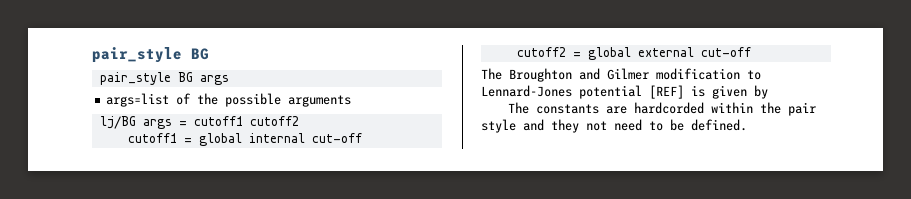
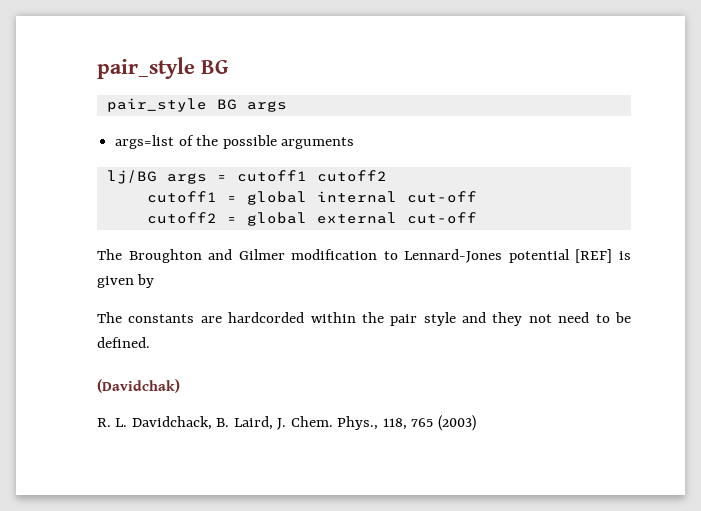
+ (Davidchak)
+ R. L. Davidchack, B. Laird, J. Chem. Phys., 118, 765 (2003)

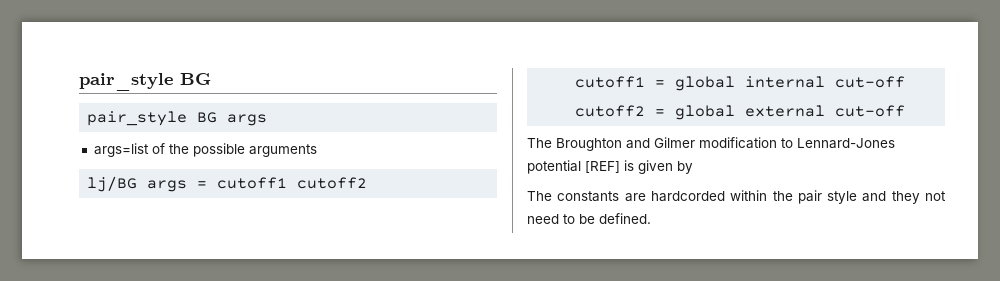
- (Davidchak)
- R. L. Davidchack, B. Laird, J. Chem. Phys., 118, 765 (2003)

